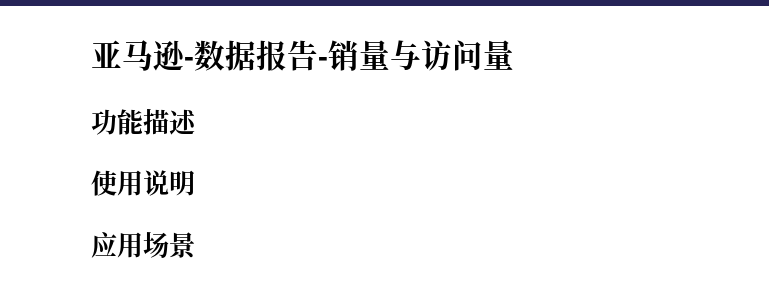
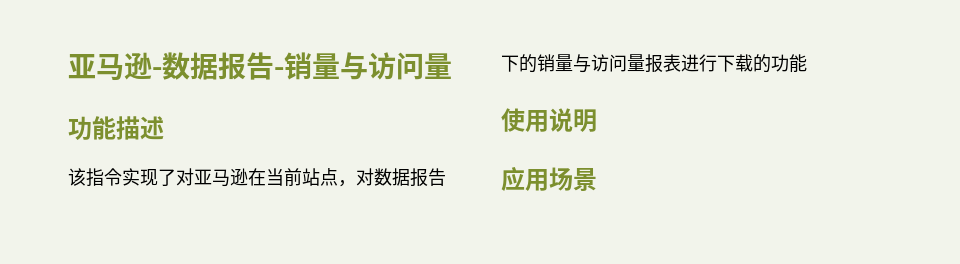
+ 该指令实现了对亚马逊在当前站点，对数据报告下的销量与访问量报表进行下载的功能

